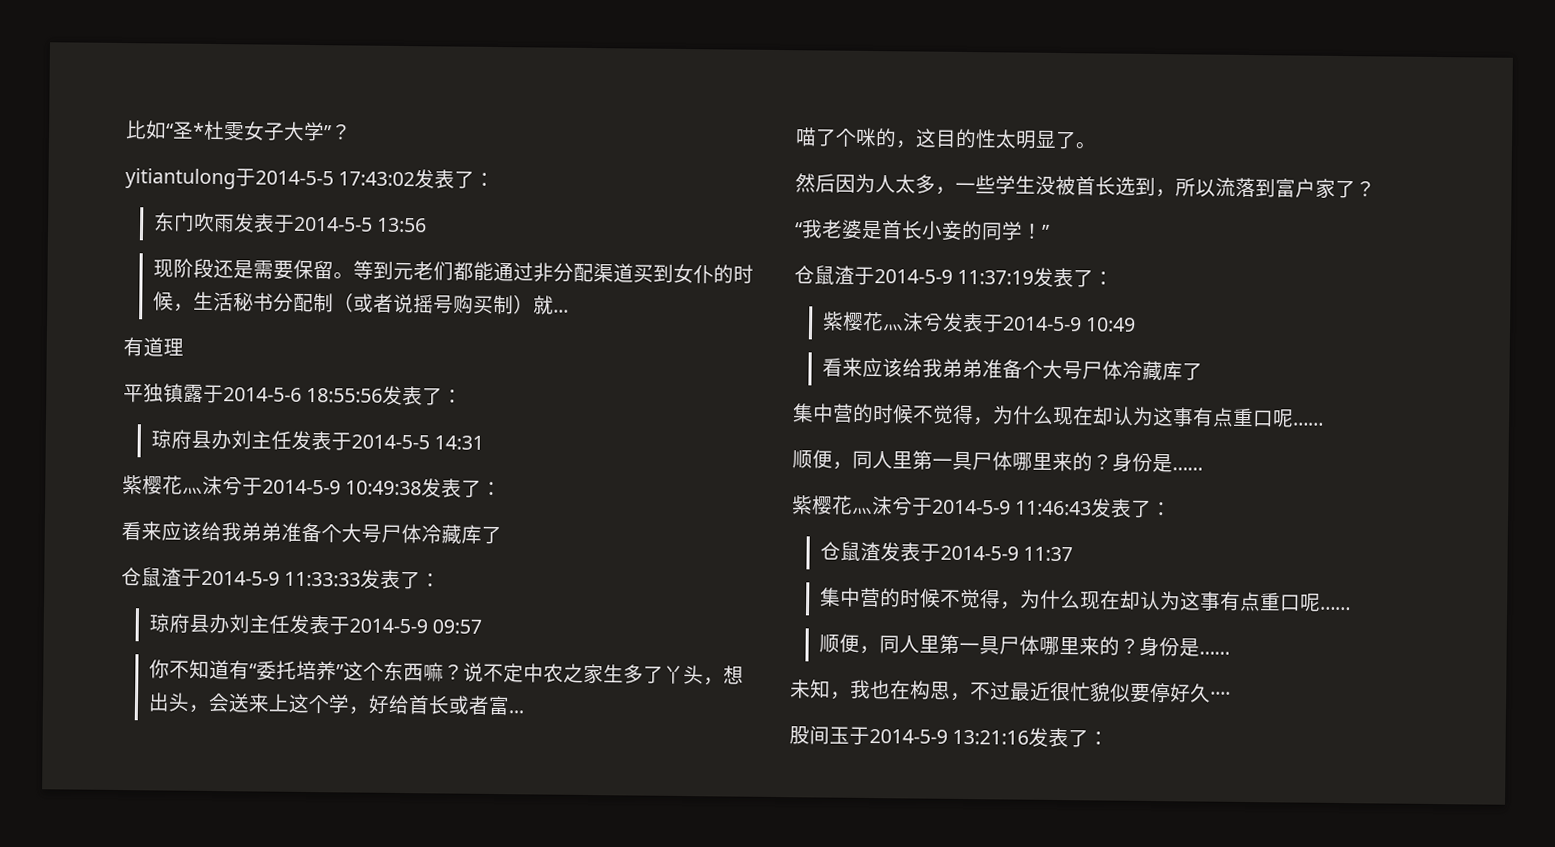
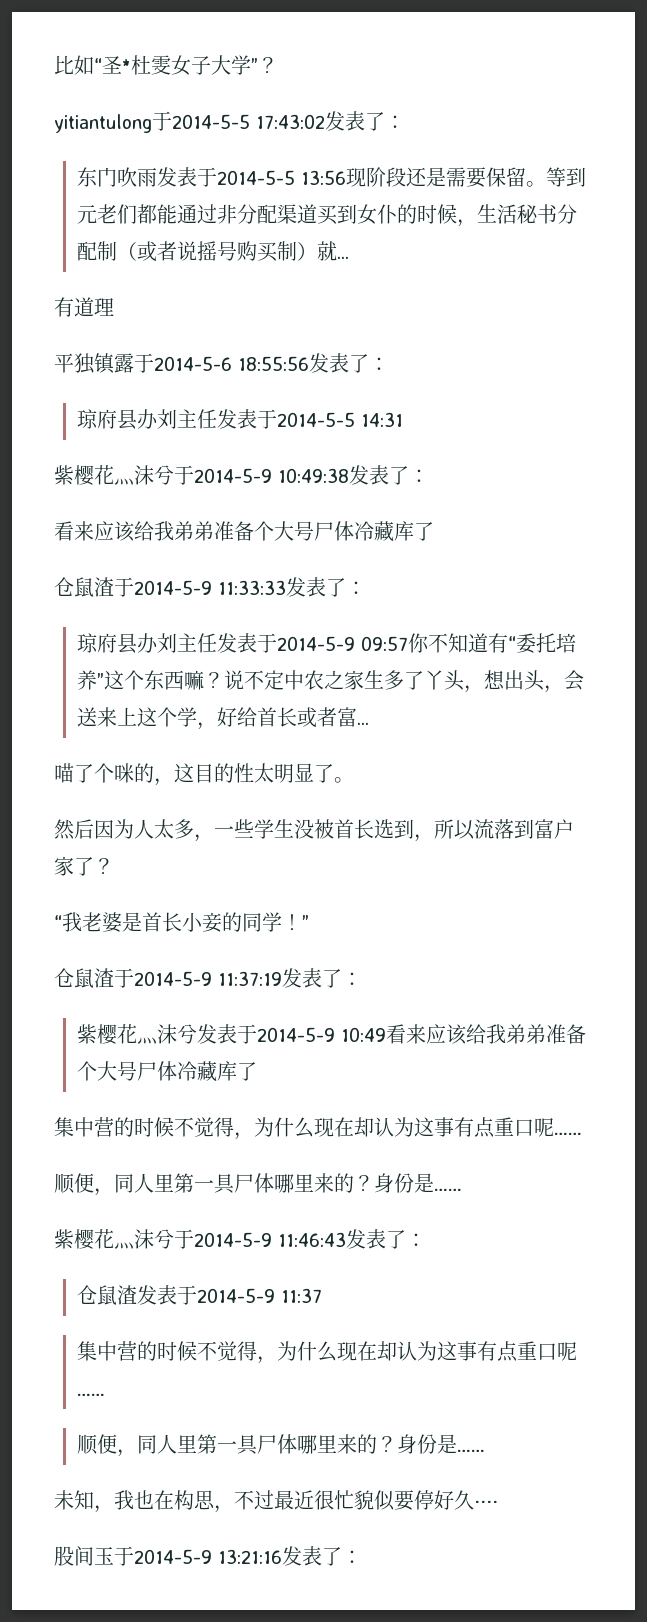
- 东门吹雨发表于2014-5-5 13:56
- 现阶段还是需要保留。
+ 东门吹雨发表于2014-5-5 13:56现阶段还是需要保留。
- 琼府县办刘主任发表于2014-5-9 09:57
- 你不知道有“委托培养”这个东西嘛？
+ 琼府县办刘主任发表于2014-5-9 09:57你不知道有“委托培养”这个东西嘛？
- 紫樱花灬沫兮发表于2014-5-9 10:49
- 看来应该给我弟弟准备个大号尸体冷藏库了
+ 紫樱花灬沫兮发表于2014-5-9 10:49看来应该给我弟弟准备个大号尸体冷藏库了

